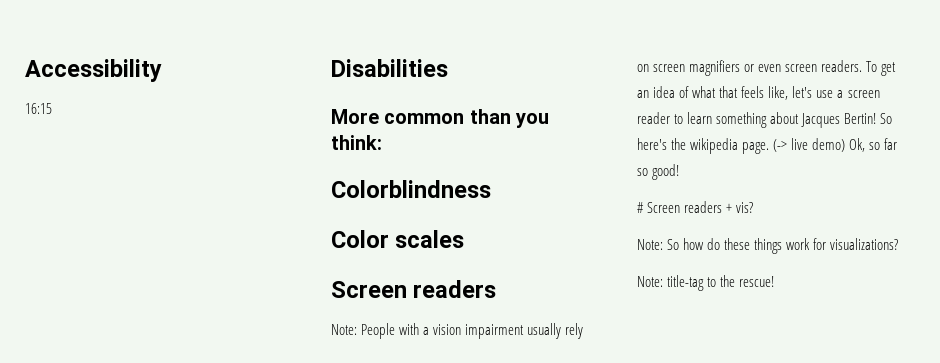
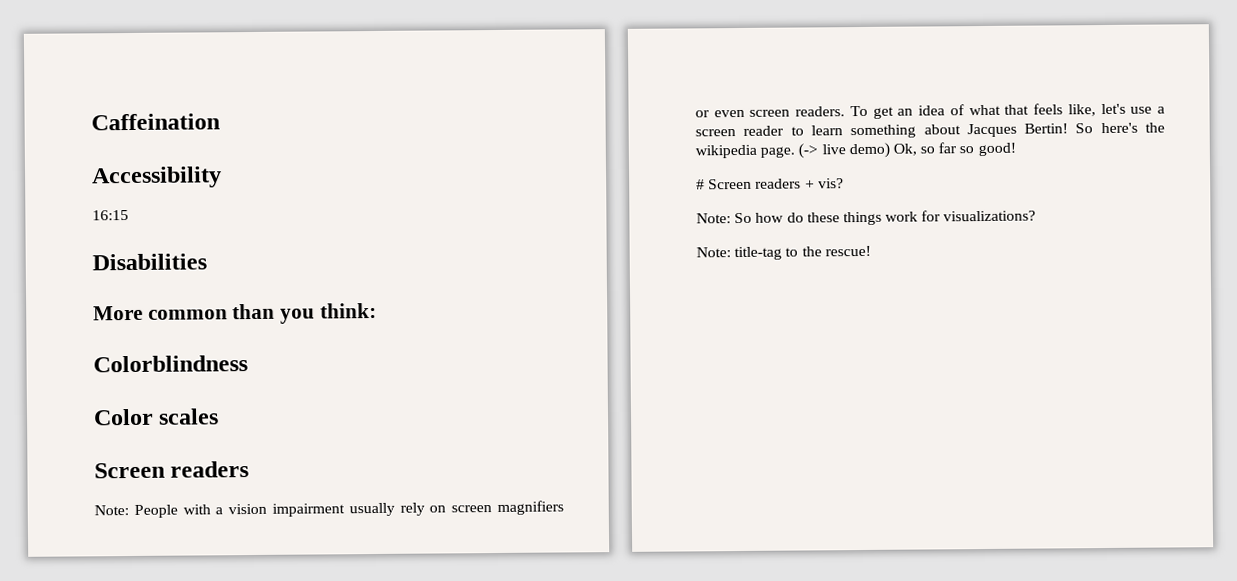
+ Caffeination

